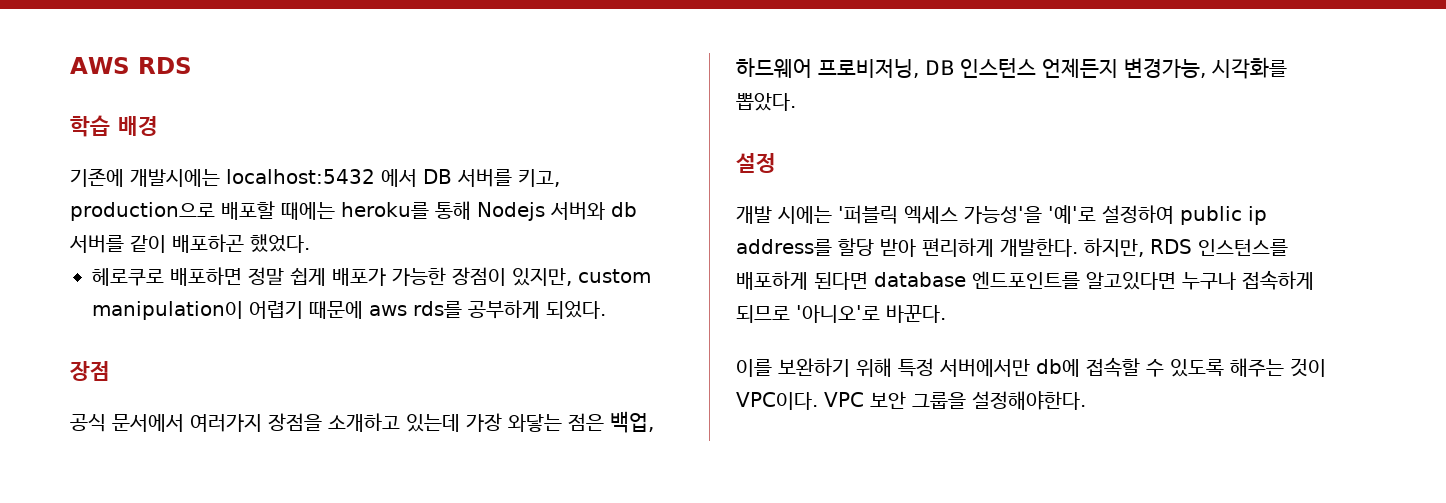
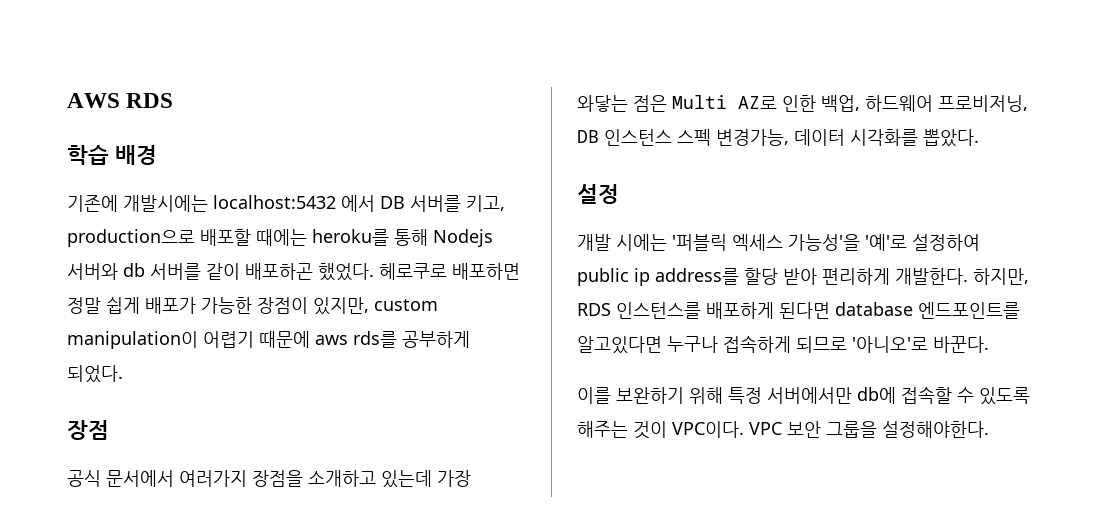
- 기존에 개발시에는 localhost:5432 에서 DB 서버를 키고, production으로 배포할 때에는 heroku를 통해 Nodejs 서버와 db 서버를 같이 배포하곤 했었다.
- 헤로쿠로 배포하면 정말 쉽게 배포가 가능한 장점이 있지만, custom manipulation이 어렵기 때문에 aws rds를 공부하게 되었다.
+ 기존에 개발시에는 localhost:5432 에서 DB 서버를 키고, production으로 배포할 때에는 heroku를 통해 Nodejs 서버와 db 서버를 같이 배포하곤 했었다. 헤로쿠로 배포하면 정말 쉽게 배포가 가능한 장점이 있지만, custom manipulation이 어렵기 때문에 aws rds를 공부하게 되었다.
- 공식 문서에서 여러가지 장점을 소개하고 있는데 가장 와닿는 점은 백업, 하드웨어 프로비저닝, DB 인스턴스 언제든지 변경가능, 시각화를 뽑았다.
+ 공식 문서에서 여러가지 장점을 소개하고 있는데 가장 와닿는 점은 Multi AZ로 인한 백업, 하드웨어 프로비저닝, DB 인스턴스 스펙 변경가능, 데이터 시각화를 뽑았다.

